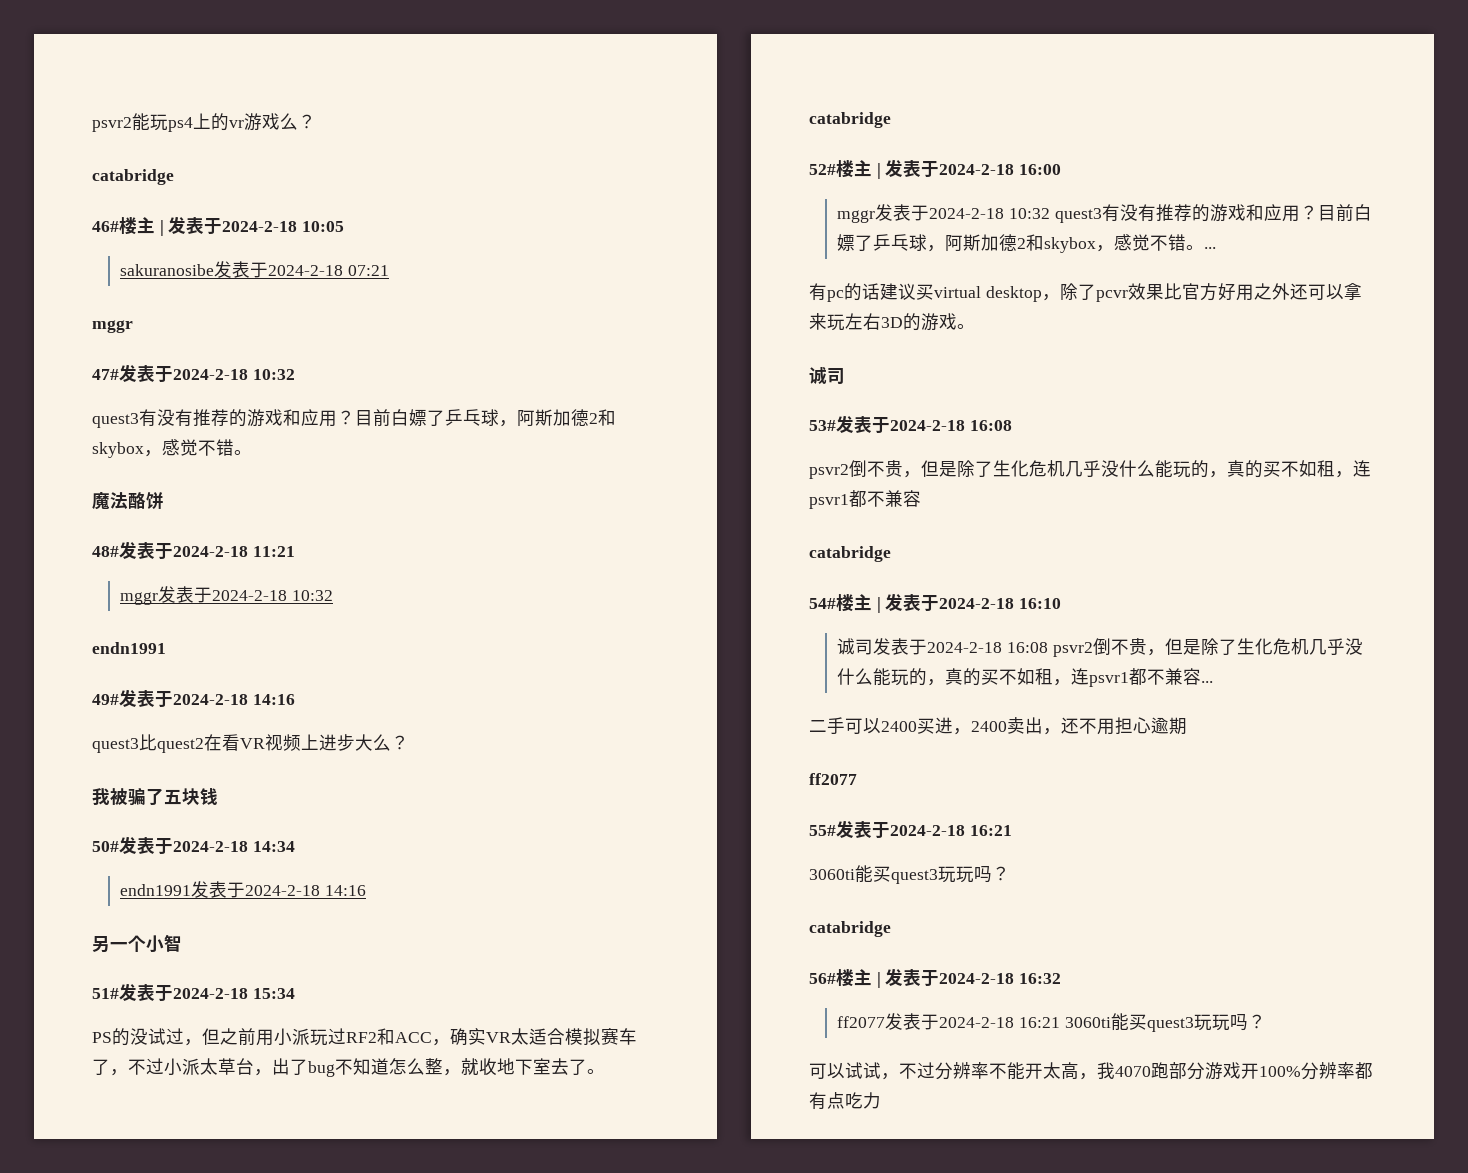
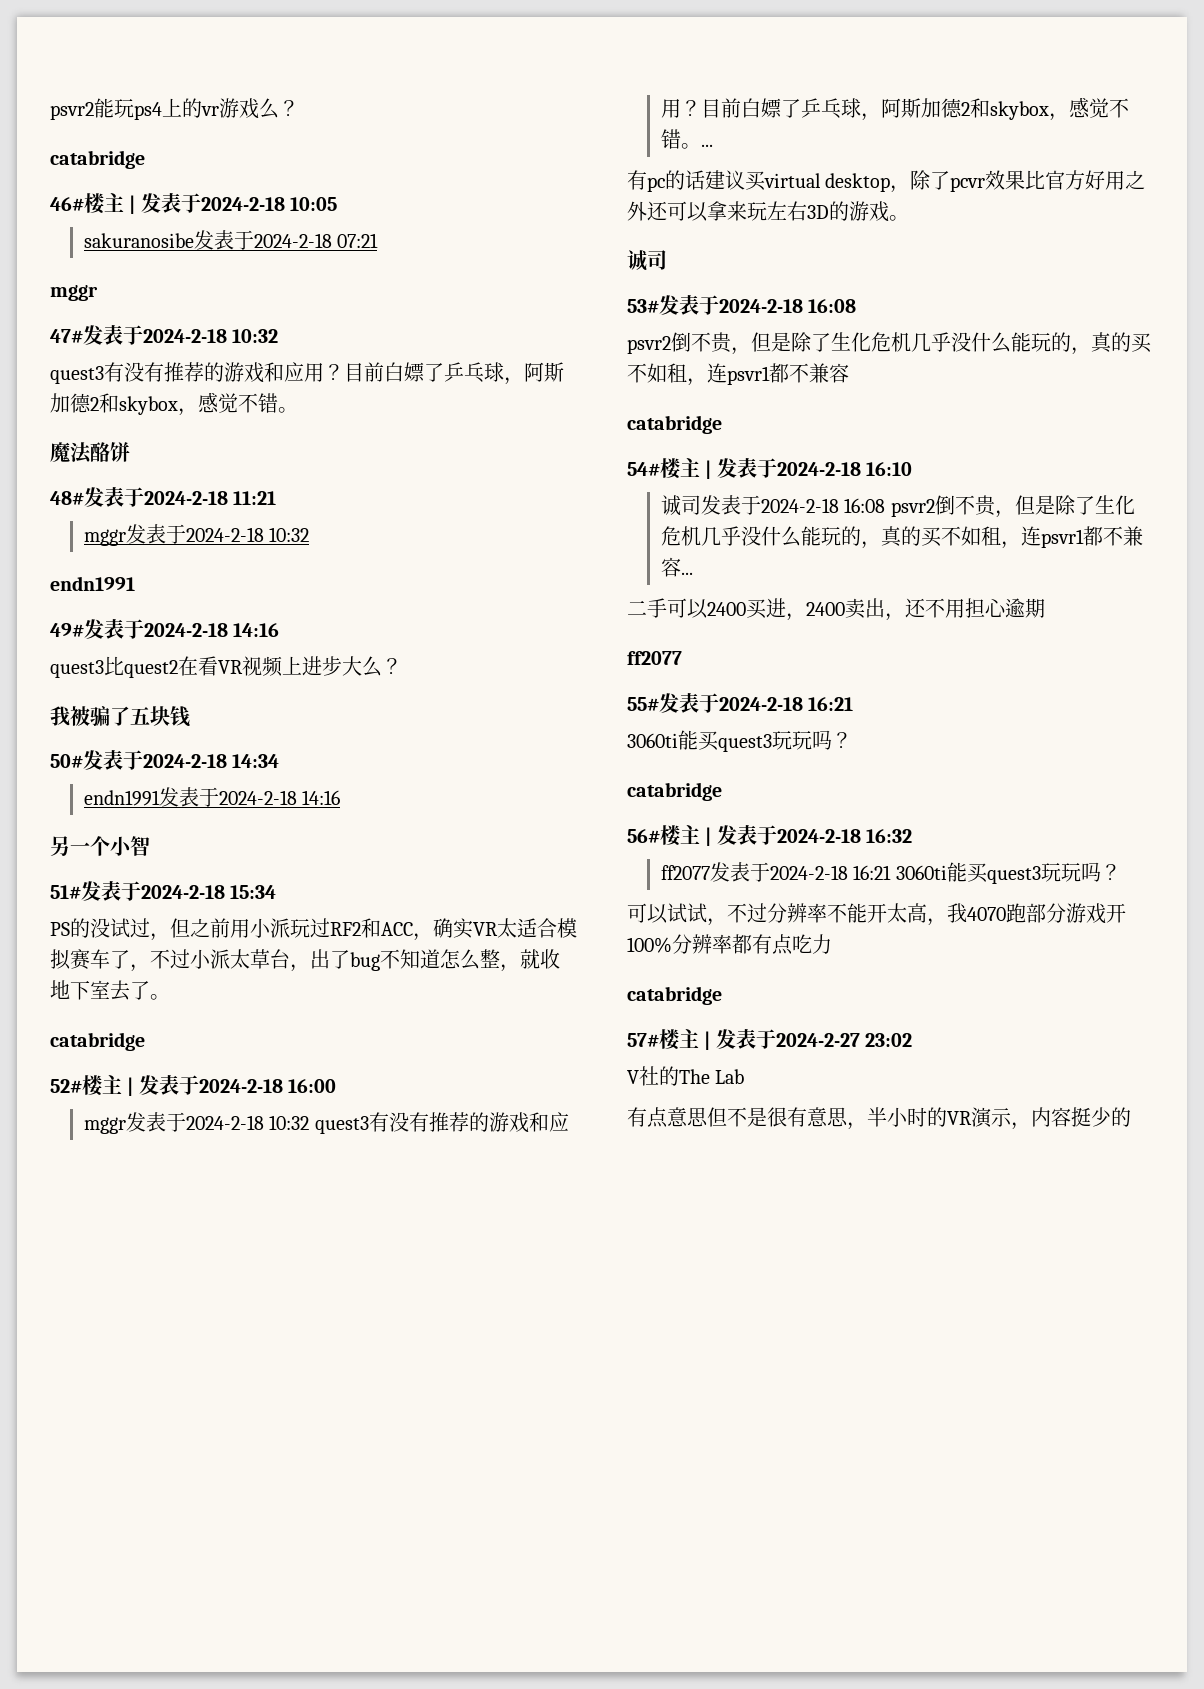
  可以试试，不过分辨率不能开太高，我4070跑部分游戏开100%分辨率都有点吃力
+ catabridge
+ 57#楼主 | 发表于2024-2-27 23:02
+ V社的The Lab
+ 有点意思但不是很有意思，半小时的VR演示，内容挺少的

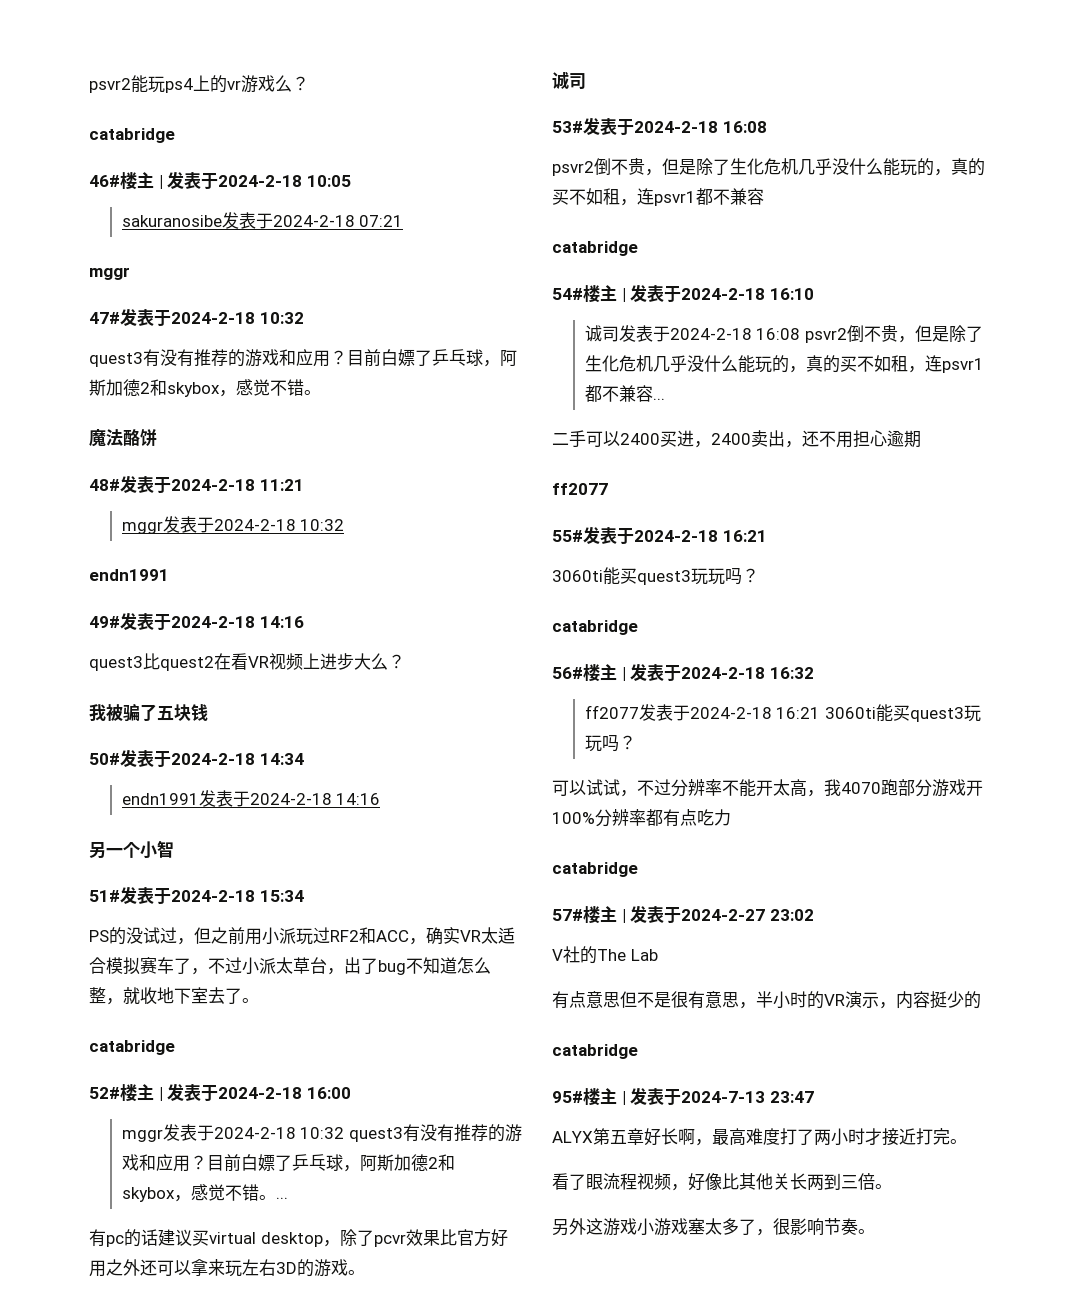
  有点意思但不是很有意思，半小时的VR演示，内容挺少的
+ catabridge
+ 95#楼主 | 发表于2024-7-13 23:47
+ ALYX第五章好长啊，最高难度打了两小时才接近打完。
+ 看了眼流程视频，好像比其他关长两到三倍。
+ 另外这游戏小游戏塞太多了，很影响节奏。

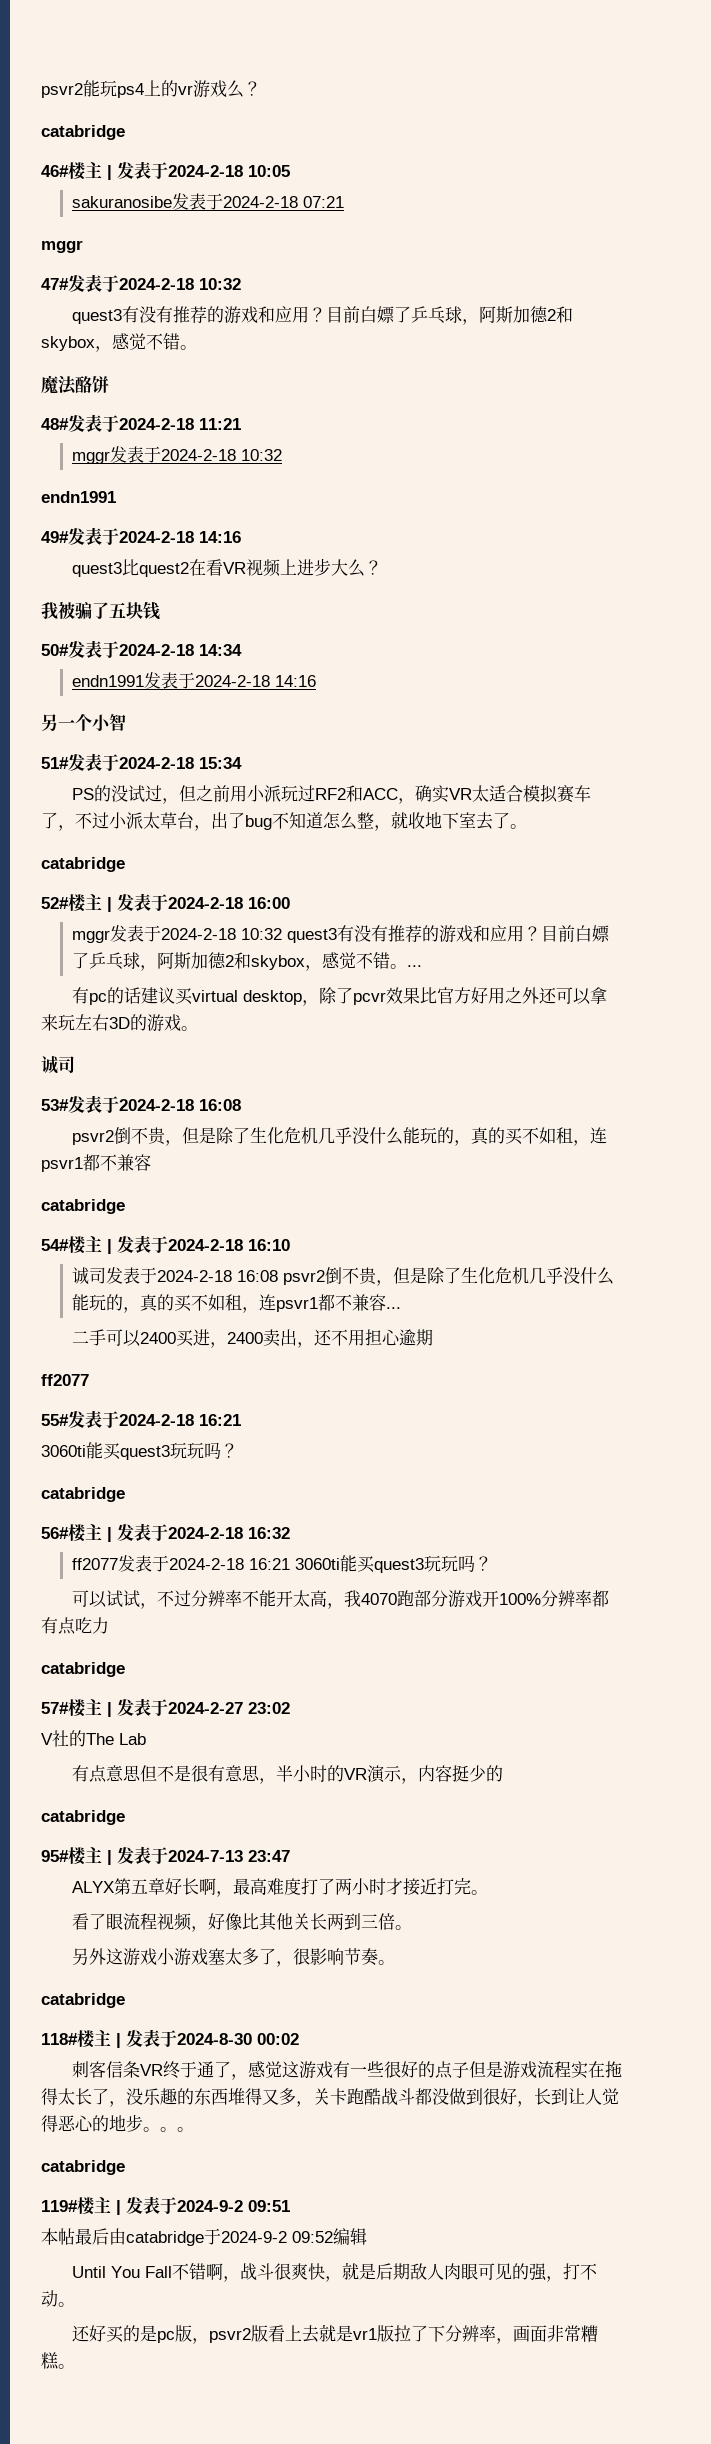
  另外这游戏小游戏塞太多了，很影响节奏。
+ catabridge
+ 118#楼主 | 发表于2024-8-30 00:02
+ 刺客信条VR终于通了，感觉这游戏有一些很好的点子但是游戏流程实在拖得太长了，没乐趣的东西堆得又多，关卡跑酷战斗都没做到很好，长到让人觉得恶心的地步。。。
+ catabridge
+ 119#楼主 | 发表于2024-9-2 09:51
+ 本帖最后由catabridge于2024-9-2 09:52编辑
+ Until You Fall不错啊，战斗很爽快，就是后期敌人肉眼可见的强，打不动。
+ 还好买的是pc版，psvr2版看上去就是vr1版拉了下分辨率，画面非常糟糕。

